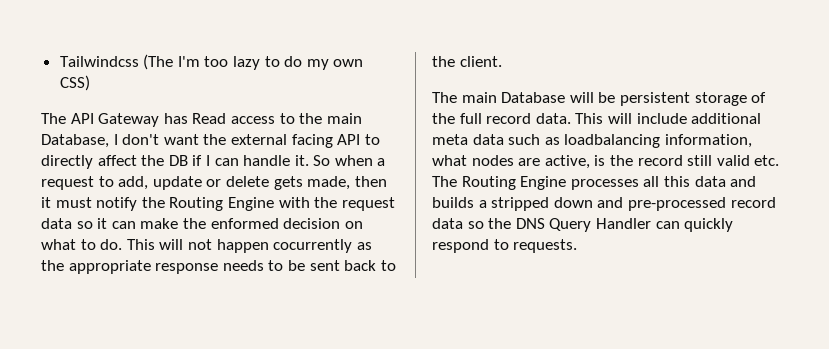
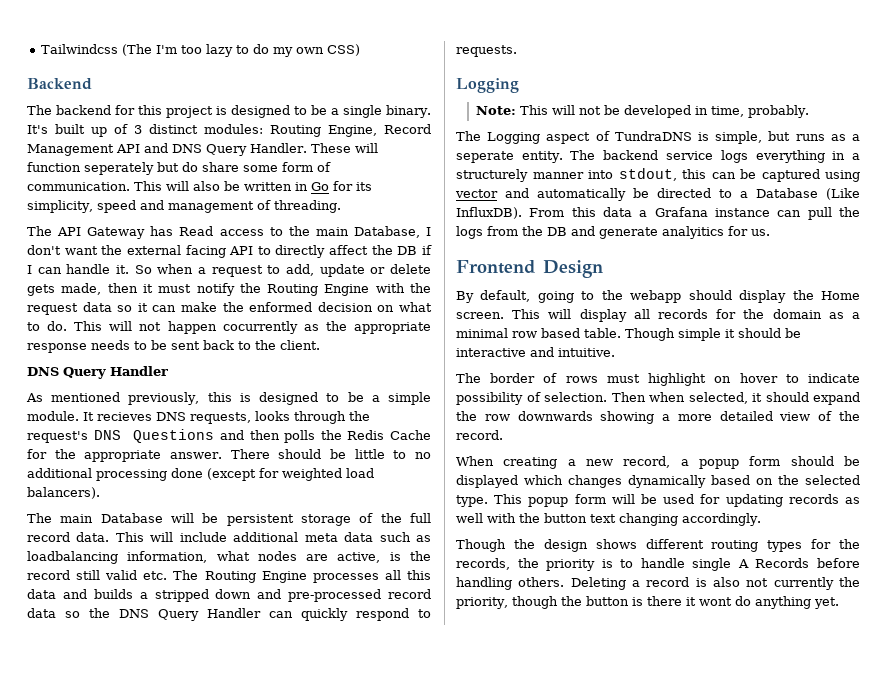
+ Backend
+ The backend for this project is designed to be a single binary. It's built up of 3 distinct modules: Routing Engine, Record Management API and DNS Query Handler. These will function seperately but do share some form of communication. This will also be written in Go for its simplicity, speed and management of threading.
  This will not happen cocurrently as the appropriate response needs to be sent back to the client.
+ DNS Query Handler
+ As mentioned previously, this is designed to be a simple module. It recieves DNS requests, looks through the request's DNS Questions and then polls the Redis Cache for the appropriate answer. There should be little to no additional processing done (except for weighted load balancers).
  This will include additional meta data such as loadbalancing information, what nodes are active, is the record still valid etc. The Routing Engine processes all this data and builds a stripped down and pre-processed record data so the DNS Query Handler can quickly respond to requests.
+ Logging
+ Note: This will not be developed in time, probably.
+ The Logging aspect of TundraDNS is simple, but runs as a seperate entity. The backend service logs everything in a structurely manner into stdout, this can be captured using vector and automatically be directed to a Database (Like InfluxDB). From this data a Grafana instance can pull the logs from the DB and generate analyitics for us.
+ Frontend Design
+ By default, going to the webapp should display the Home screen. This will display all records for the domain as a minimal row based table. Though simple it should be interactive and intuitive.
+ The border of rows must highlight on hover to indicate possibility of selection. Then when selected, it should expand the row downwards showing a more detailed view of the record.
+ When creating a new record, a popup form should be displayed which changes dynamically based on the selected type. This popup form will be used for updating records as well with the button text changing accordingly.
+ Though the design shows different routing types for the records, the priority is to handle single A Records before handling others. Deleting a record is also not currently the priority, though the button is there it wont do anything yet.

